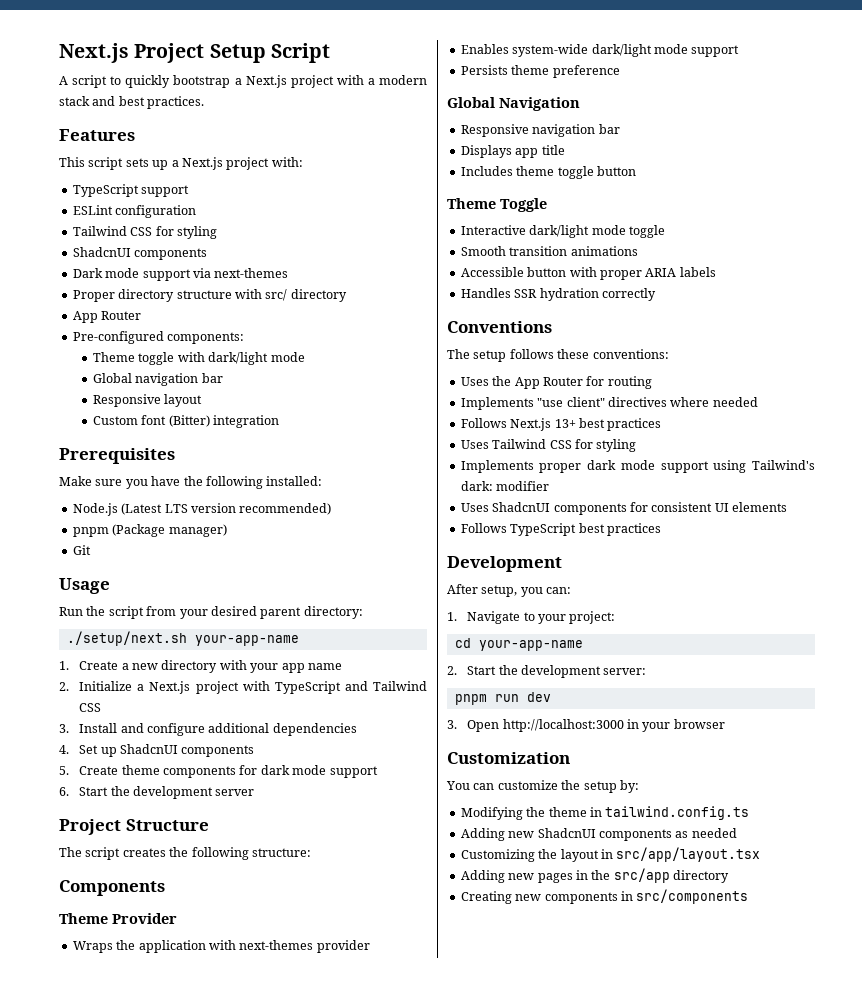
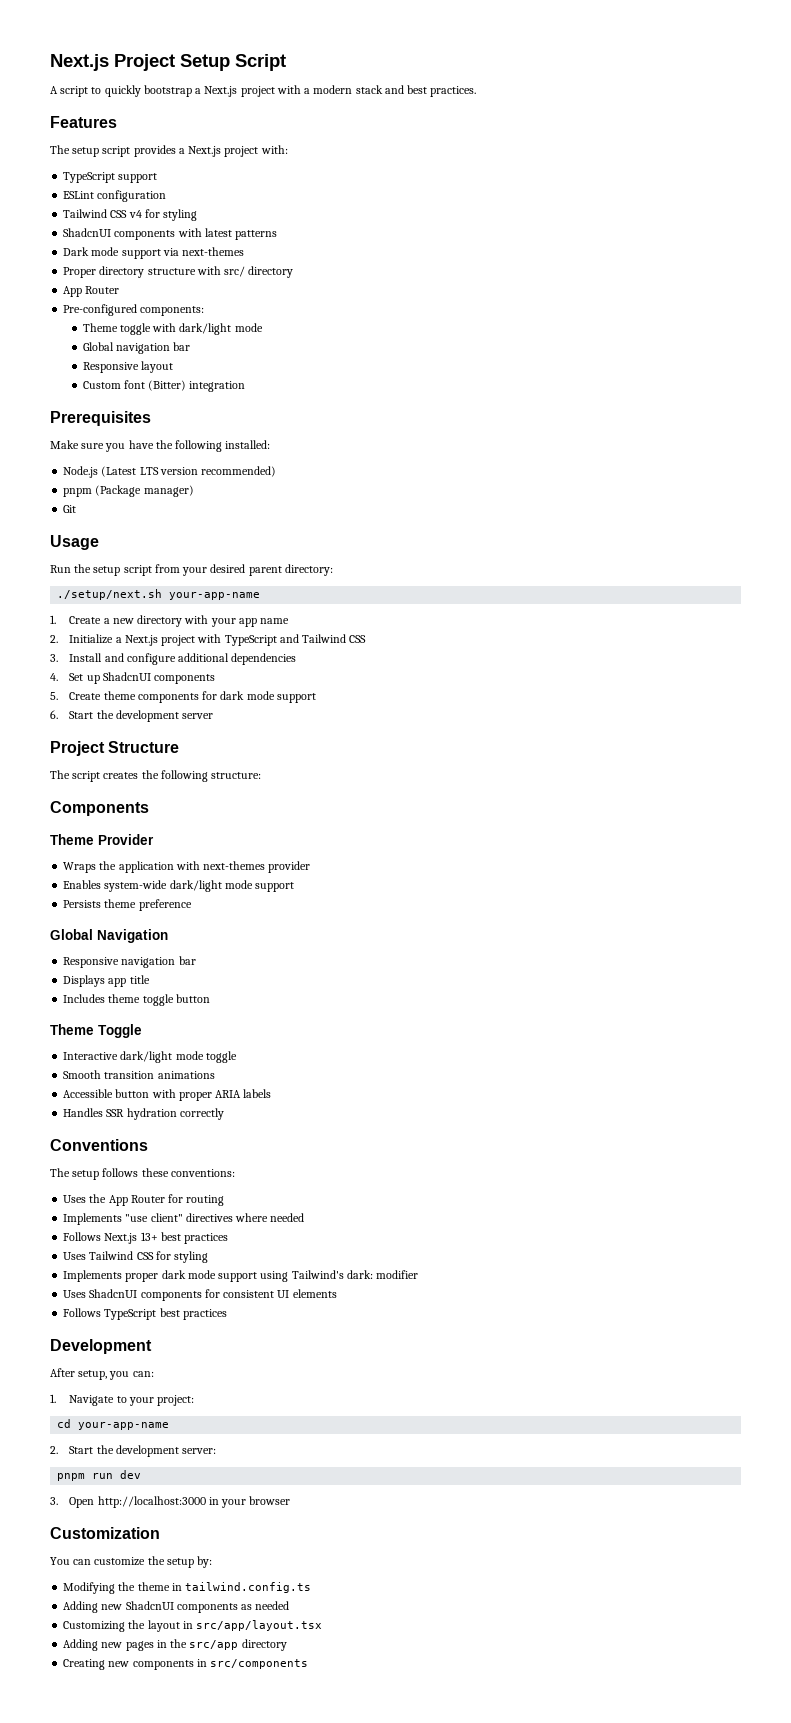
- This script sets up a Next.js project with:
+ The setup script provides a Next.js project with:
  ESLint configuration
- Tailwind CSS for styling
- ShadcnUI components
+ Tailwind CSS v4 for styling
+ ShadcnUI components with latest patterns
- Run the script from your desired parent directory:
+ Run the setup script from your desired parent directory:

